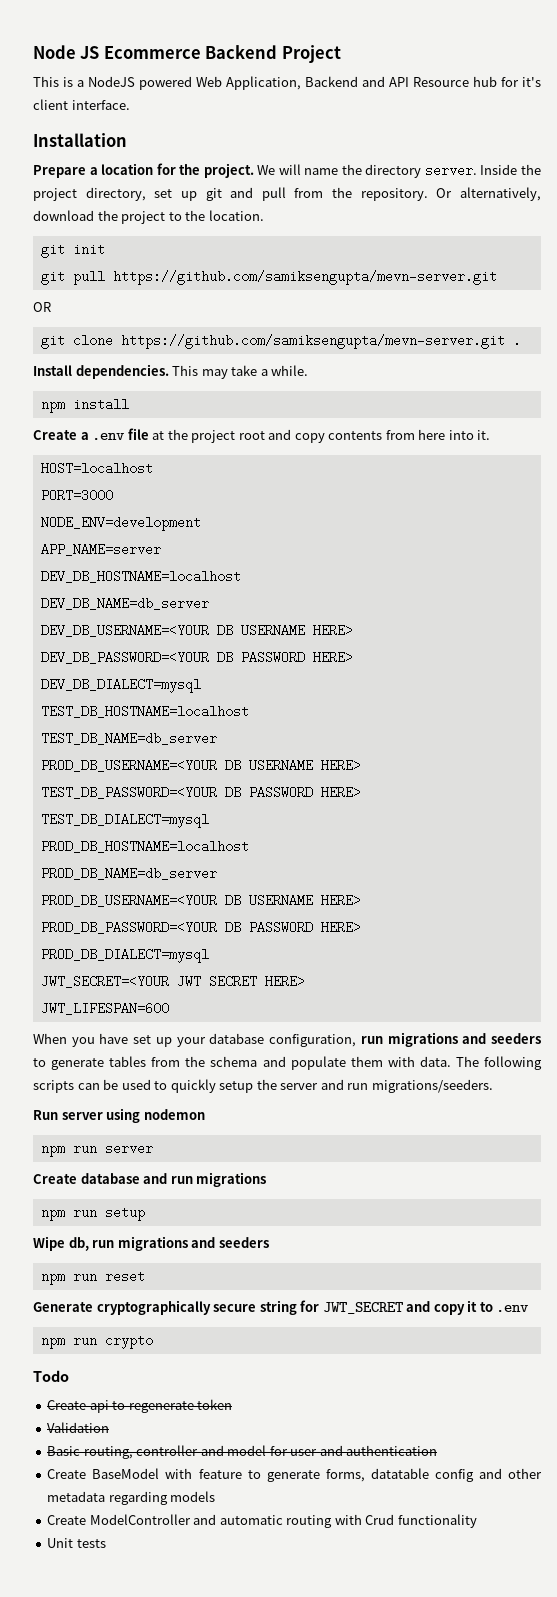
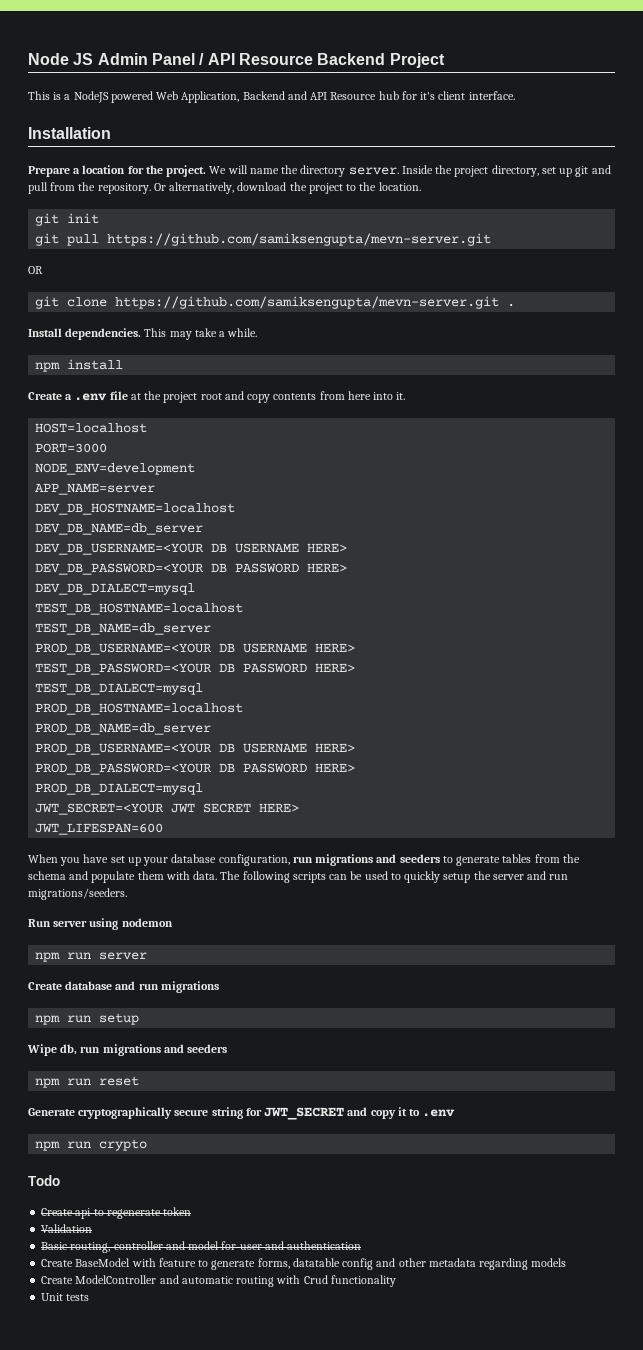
- Node JS Ecommerce Backend Project
+ Node JS Admin Panel / API Resource Backend Project

